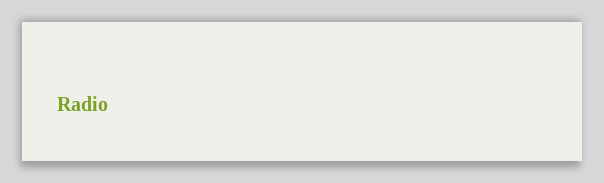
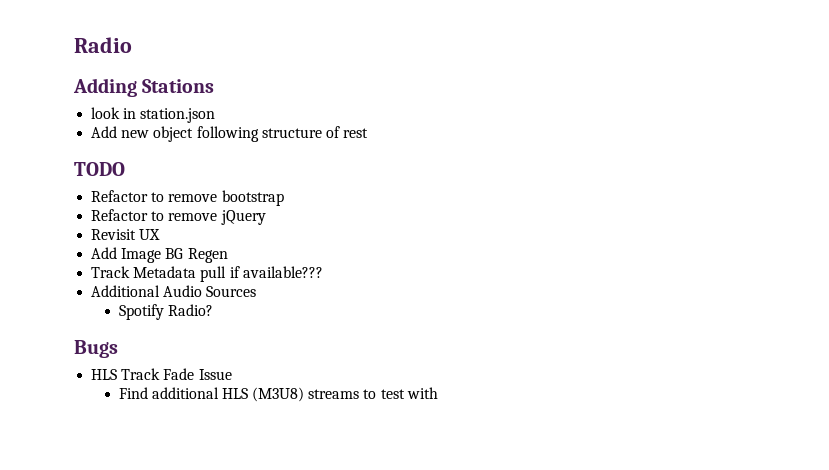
+ Adding Stations
+ look in station.json
+ Add new object following structure of rest
+ TODO
+ Refactor to remove bootstrap
+ Refactor to remove jQuery
+ Revisit UX
+ Add Image BG Regen
+ Track Metadata pull if available???
+ Additional Audio Sources
+ Spotify Radio?
+ Bugs
+ HLS Track Fade Issue
+ Find additional HLS (M3U8) streams to test with

